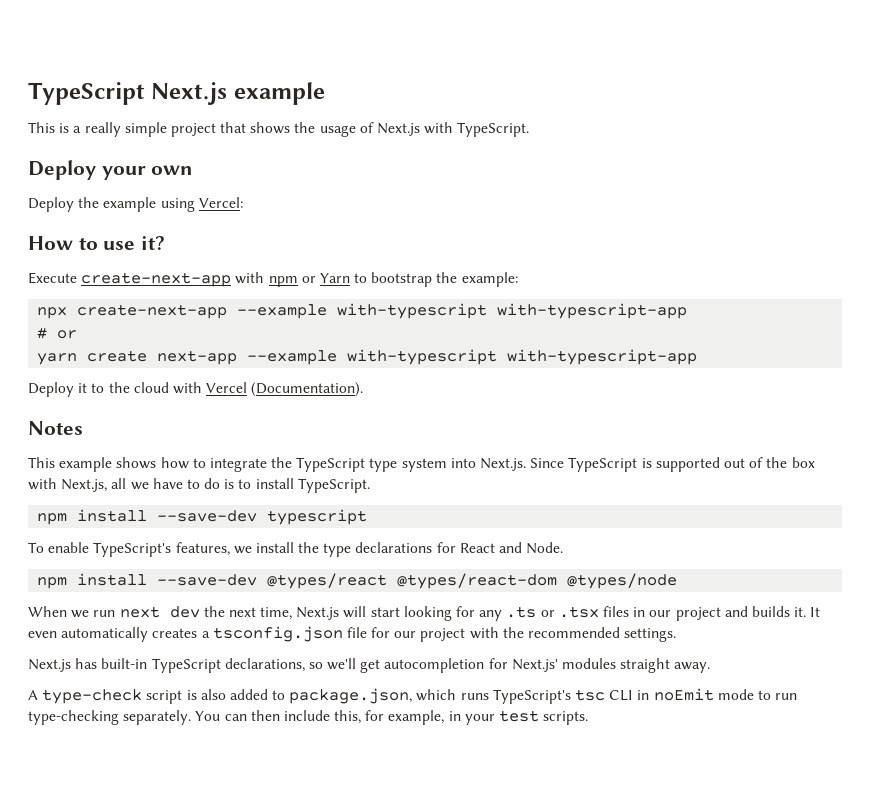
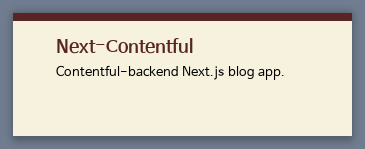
- TypeScript Next.js example
- This is a really simple project that shows the usage of Next.js with TypeScript.
- Deploy your own
- Deploy the example using Vercel:
- How to use it?
- Execute create-next-app with npm or Yarn to bootstrap the example:
- npx create-next-app --example with-typescript with-typescript-app
- # or
- yarn create next-app --example with-typescript with-typescript-app
- Deploy it to the cloud with Vercel (Documentation).
- Notes
- This example shows how to integrate the TypeScript type system into Next.js. Since TypeScript is supported out of the box with Next.js, all we have to do is to install TypeScript.
- npm install --save-dev typescript
- To enable TypeScript's features, we install the type declarations for React and Node.
- npm install --save-dev @types/react @types/react-dom @types/node
- When we run next dev the next time, Next.js will start looking for any .ts or .tsx files in our project and builds it. It even automatically creates a tsconfig.json file for our project with the recommended settings.
- Next.js has built-in TypeScript declarations, so we'll get autocompletion for Next.js' modules straight away.
- A type-check script is also added to package.json, which runs TypeScript's tsc CLI in noEmit mode to run type-checking separately. You can then include this, for example, in your test scripts.
+ Next-Contentful
+ Contentful-backend Next.js blog app.

